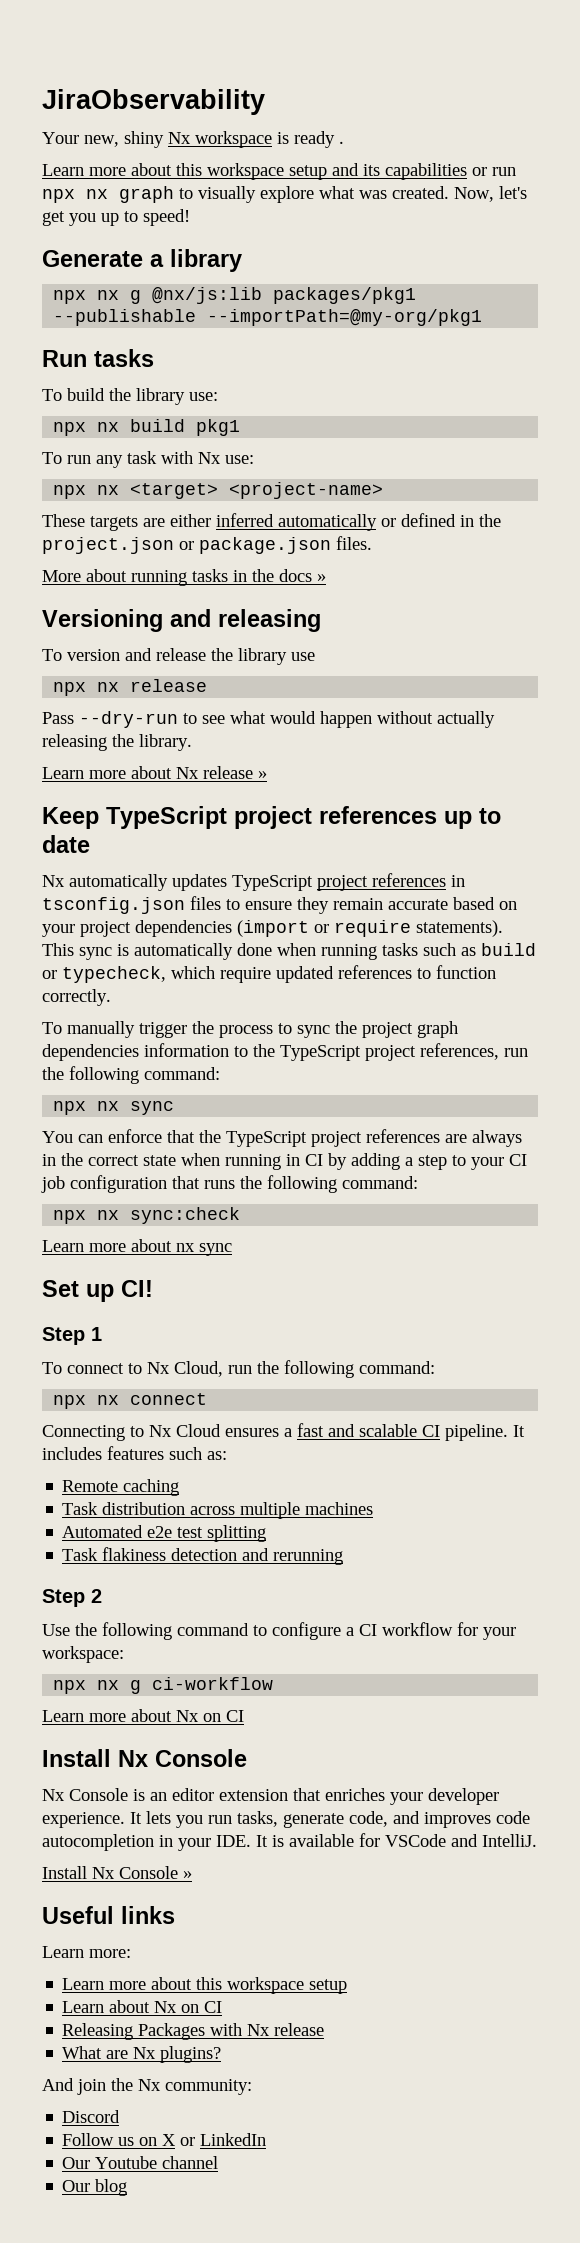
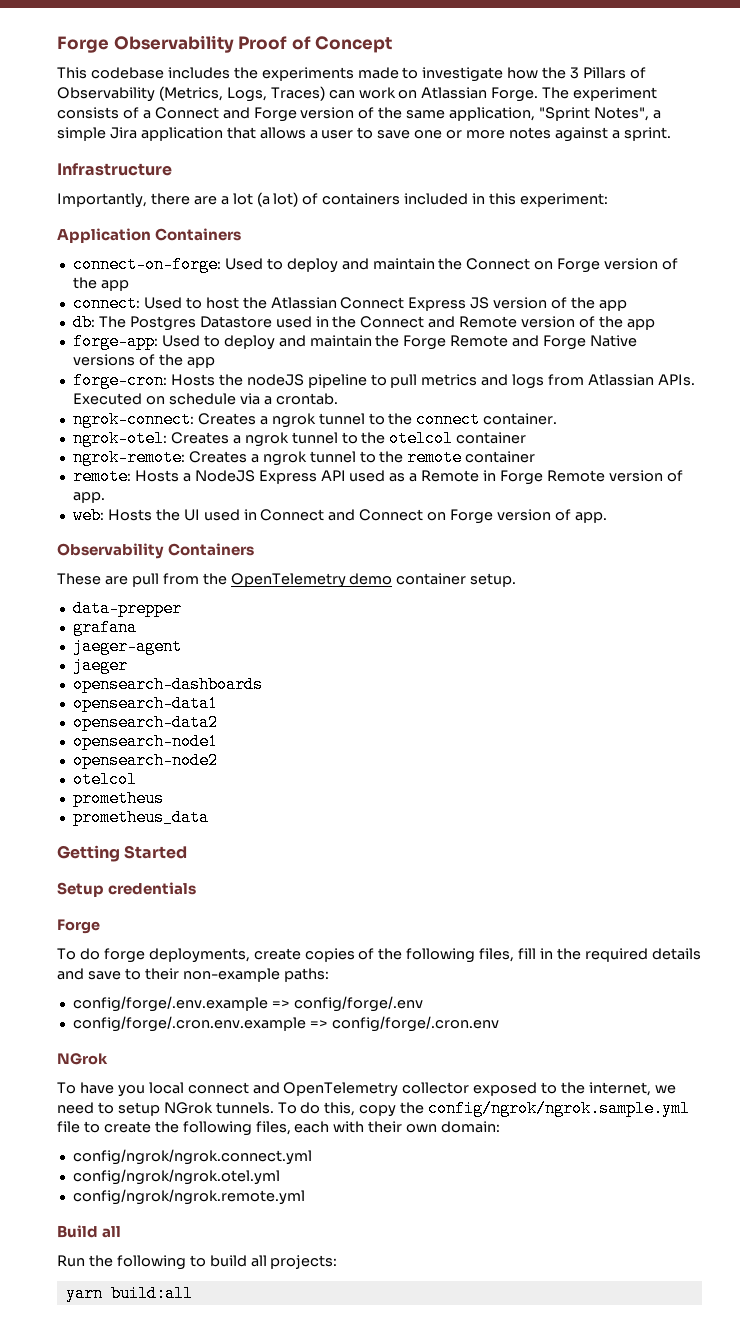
- JiraObservability
- Your new, shiny Nx workspace is ready .
- Learn more about this workspace setup and its capabilities or run npx nx graph to visually explore what was created. Now, let's get you up to speed!
- Generate a library
- npx nx g @nx/js:lib packages/pkg1 --publishable --importPath=@my-org/pkg1
- Run tasks
- To build the library use:
- npx nx build pkg1
- To run any task with Nx use:
- npx nx <target> <project-name>
- These targets are either inferred automatically or defined in the project.json or package.json files.
- More about running tasks in the docs »
- Versioning and releasing
- To version and release the library use
- npx nx release
- Pass --dry-run to see what would happen without actually releasing the library.
- Learn more about Nx release »
- Keep TypeScript project references up to date
- Nx automatically updates TypeScript project references in tsconfig.json files to ensure they remain accurate based on your project dependencies (import or require statements). This sync is automatically done when running tasks such as build or typecheck, which require updated references to function correctly.
- To manually trigger the process to sync the project graph dependencies information to the TypeScript project references, run the following command:
- npx nx sync
- You can enforce that the TypeScript project references are always in the correct state when running in CI by adding a step to your CI job configuration that runs the following command:
- npx nx sync:check
- Learn more about nx sync
- Set up CI!
- Step 1
- To connect to Nx Cloud, run the following command:
- npx nx connect
- Connecting to Nx Cloud ensures a fast and scalable CI pipeline. It includes features such as:
- Remote caching
- Task distribution across multiple machines
- Automated e2e test splitting
- Task flakiness detection and rerunning
- Step 2
- Use the following command to configure a CI workflow for your workspace:
- npx nx g ci-workflow
- Learn more about Nx on CI
- Install Nx Console
- Nx Console is an editor extension that enriches your developer experience. It lets you run tasks, generate code, and improves code autocompletion in your IDE. It is available for VSCode and IntelliJ.
- Install Nx Console »
- Useful links
- Learn more:
- Learn more about this workspace setup
- Learn about Nx on CI
- Releasing Packages with Nx release
- What are Nx plugins?
- And join the Nx community:
- Discord
- Follow us on X or LinkedIn
- Our Youtube channel
- Our blog
+ Forge Observability Proof of Concept
+ This codebase includes the experiments made to investigate how the 3 Pillars of Observability (Metrics, Logs, Traces) can work on Atlassian Forge. The experiment consists of a Connect and Forge version of the same application, "Sprint Notes", a simple Jira application that allows a user to save one or more notes against a sprint.
+ Infrastructure
+ Importantly, there are a lot (a lot) of containers included in this experiment:
+ Application Containers
+ connect-on-forge: Used to deploy and maintain the Connect on Forge version of the app
+ connect: Used to host the Atlassian Connect Express JS version of the app
+ db: The Postgres Datastore used in the Connect and Remote version of the app
+ forge-app: Used to deploy and maintain the Forge Remote and Forge Native versions of the app
+ forge-cron: Hosts the nodeJS pipeline to pull metrics and logs from Atlassian APIs. Executed on schedule via a crontab.
+ ngrok-connect: Creates a ngrok tunnel to the connect container.
+ ngrok-otel: Creates a ngrok tunnel to the otelcol container
+ ngrok-remote: Creates a ngrok tunnel to the remote container
+ remote: Hosts a NodeJS Express API used as a Remote in Forge Remote version of app.
+ web: Hosts the UI used in Connect and Connect on Forge version of app.
+ Observability Containers
+ These are pull from the OpenTelemetry demo container setup.
+ data-prepper
+ grafana
+ jaeger-agent
+ jaeger
+ opensearch-dashboards
+ opensearch-data1
+ opensearch-data2
+ opensearch-node1
+ opensearch-node2
+ otelcol
+ prometheus
+ prometheus_data
+ Getting Started
+ Setup credentials
+ Forge
+ To do forge deployments, create copies of the following files, fill in the required details and save to their non-example paths:
+ config/forge/.env.example => config/forge/.env
+ config/forge/.cron.env.example => config/forge/.cron.env
+ NGrok
+ To have you local connect and OpenTelemetry collector exposed to the internet, we need to setup NGrok tunnels. To do this, copy the config/ngrok/ngrok.sample.yml file to create the following files, each with their own domain:
+ config/ngrok/ngrok.connect.yml
+ config/ngrok/ngrok.otel.yml
+ config/ngrok/ngrok.remote.yml
+ Build all
+ Run the following to build all projects:
+ yarn build:all

